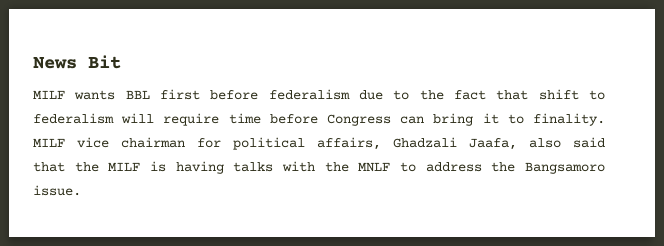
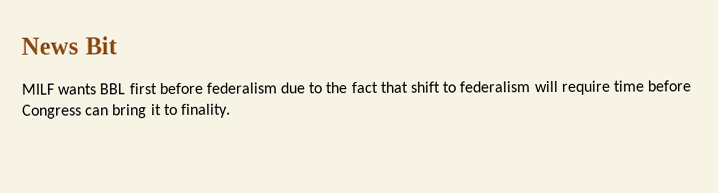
- MILF vice chairman for political affairs, Ghadzali Jaafa, also said that the MILF is having talks with the MNLF to address the Bangsamoro issue.

